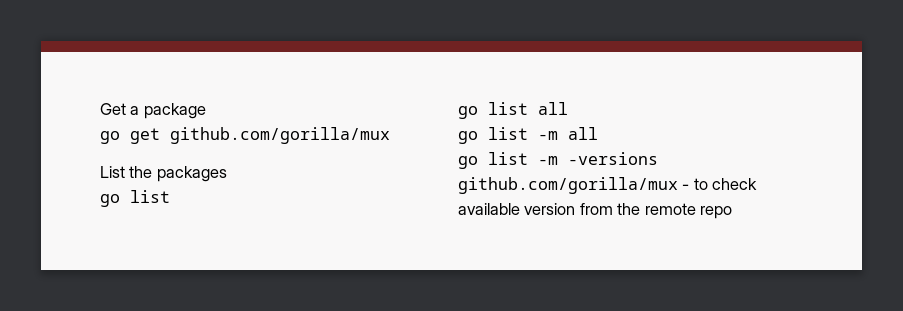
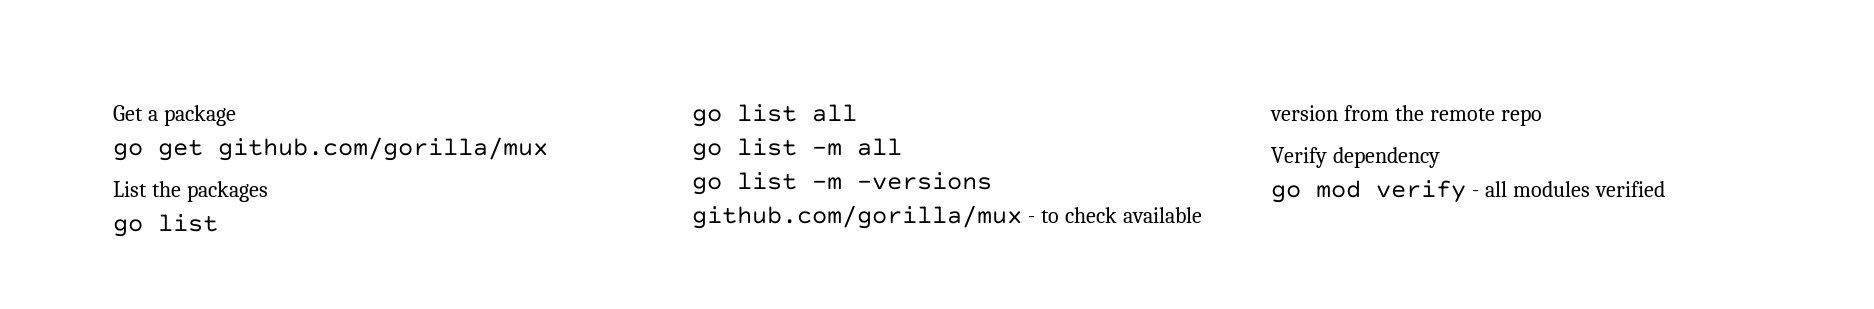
+ Verify dependency
+ go mod verify - all modules verified

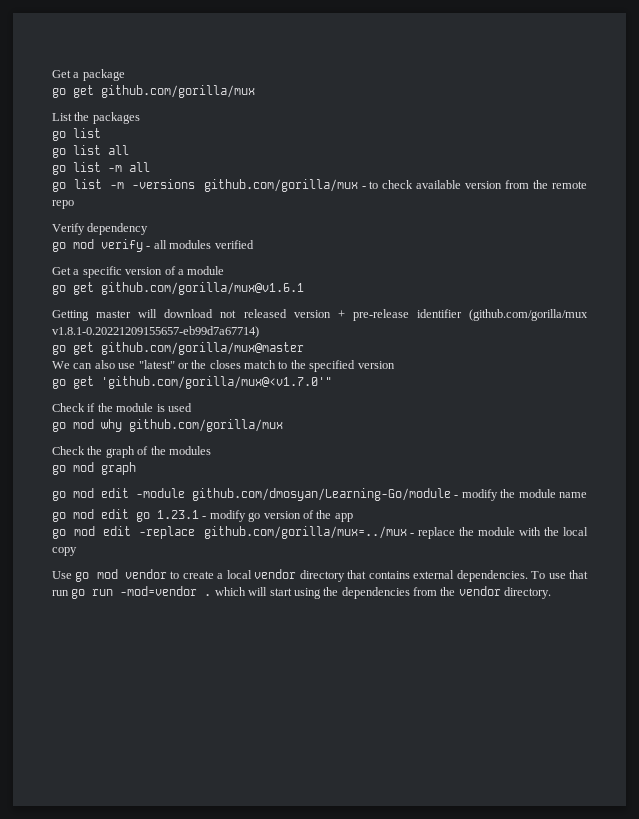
+ Get a specific version of a module
+ go get github.com/gorilla/mux@v1.6.1
+ Getting master will download not released version + pre-release identifier (github.com/gorilla/mux v1.8.1-0.20221209155657-eb99d7a67714)
+ go get github.com/gorilla/mux@master
+ We can also use "latest" or the closes match to the specified version
+ go get 'github.com/gorilla/mux@<v1.7.0'"
+ Check if the module is used
+ go mod why github.com/gorilla/mux
+ Check the graph of the modules
+ go mod graph
+ go mod edit -module github.com/dmosyan/Learning-Go/module - modify the module name
+ go mod edit go 1.23.1 - modify go version of the app
+ go mod edit -replace github.com/gorilla/mux=../mux - replace the module with the local copy
+ Use go mod vendor to create a local vendor directory that contains external dependencies. To use that run go run -mod=vendor . which will start using the dependencies from the vendor directory.

